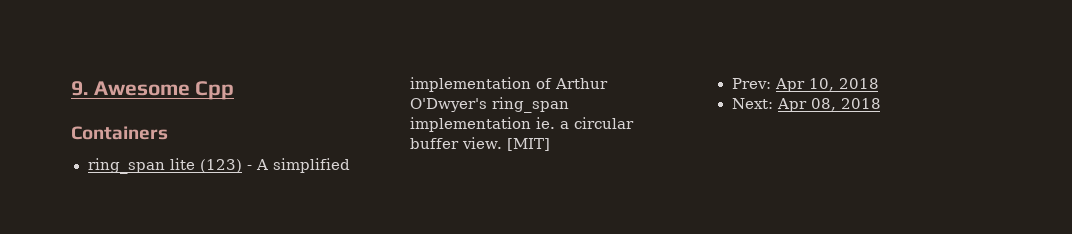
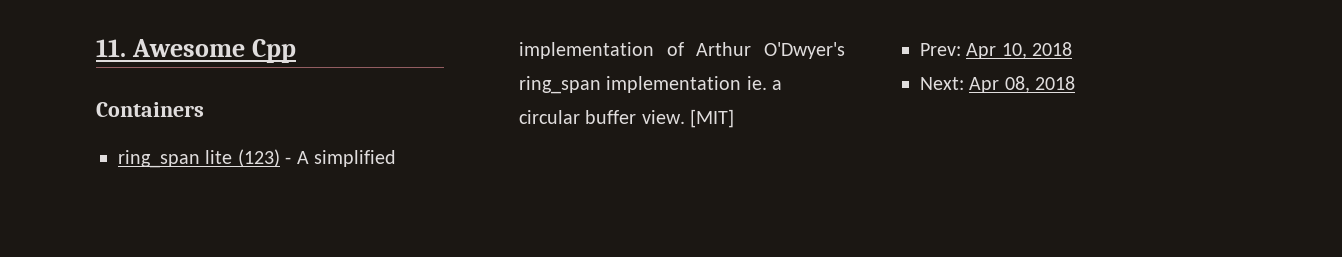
- 9. Awesome Cpp
+ 11. Awesome Cpp

